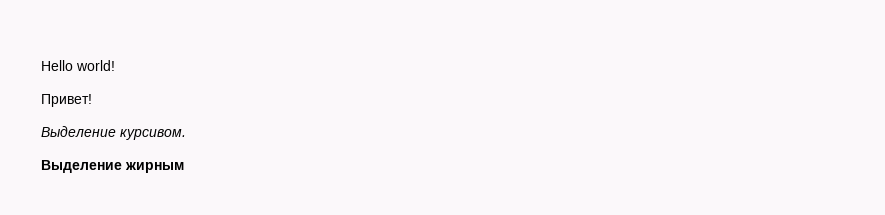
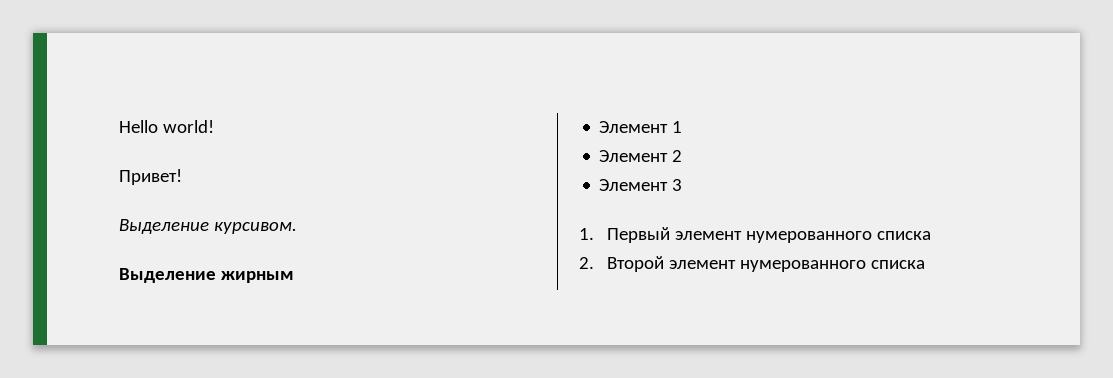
+ Элемент 1
+ Элемент 2
+ Элемент 3
+ 1. Первый элемент нумерованного списка
+ 2. Второй элемент нумерованного списка

